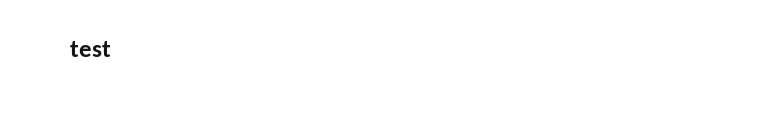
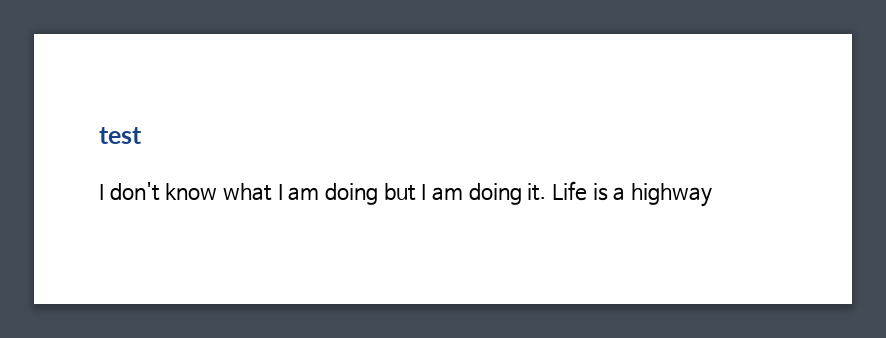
+ I don't know what I am doing but I am doing it. Life is a highway

